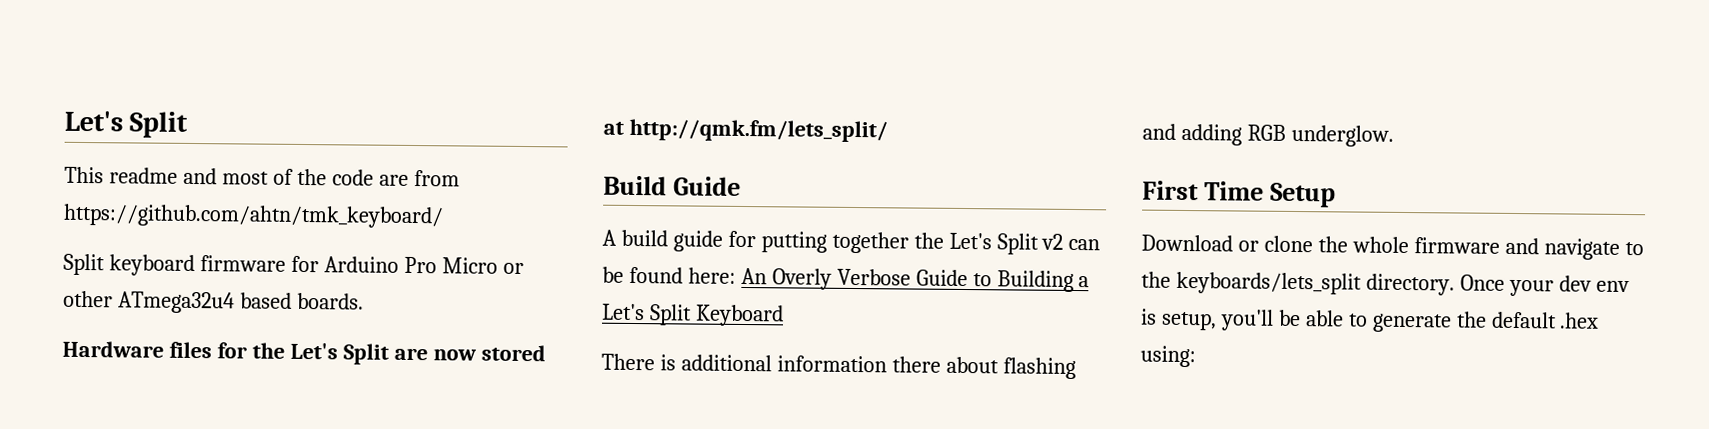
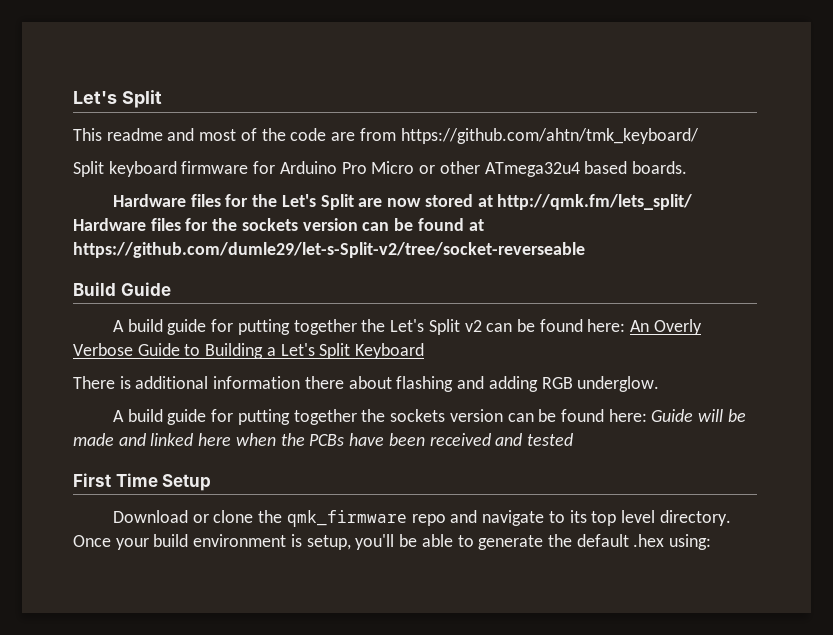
- Hardware files for the Let's Split are now stored at http://qmk.fm/lets_split/
+ Hardware files for the Let's Split are now stored at http://qmk.fm/lets_split/ Hardware files for the sockets version can be found at https://github.com/dumle29/let-s-Split-v2/tree/socket-reverseable
+ A build guide for putting together the sockets version can be found here: Guide will be made and linked here when the PCBs have been received and tested
- Download or clone the whole firmware and navigate to the keyboards/lets_split directory.
+ Download or clone the qmk_firmware repo and navigate to its top level directory.
- Once your dev env is setup, you'll be able to generate the default .hex using:
+ Once your build environment is setup, you'll be able to generate the default .hex using:

